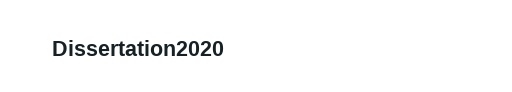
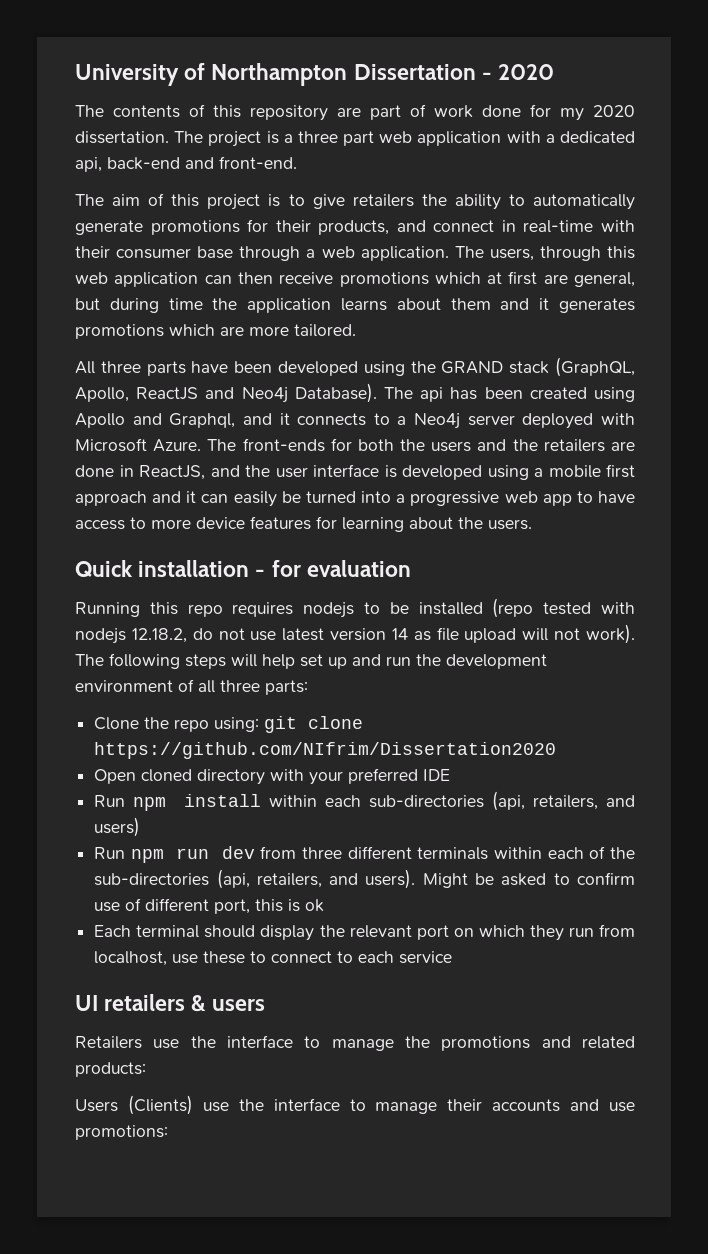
- Dissertation2020
+ University of Northampton Dissertation - 2020
+ The contents of this repository are part of work done for my 2020 dissertation. The project is a three part web application with a dedicated api, back-end and front-end.
+ The aim of this project is to give retailers the ability to automatically generate promotions for their products, and connect in real-time with their consumer base through a web application. The users, through this web application can then receive promotions which at first are general, but during time the application learns about them and it generates promotions which are more tailored.
+ All three parts have been developed using the GRAND stack (GraphQL, Apollo, ReactJS and Neo4j Database). The api has been created using Apollo and Graphql, and it connects to a Neo4j server deployed with Microsoft Azure. The front-ends for both the users and the retailers are done in ReactJS, and the user interface is developed using a mobile first approach and it can easily be turned into a progressive web app to have access to more device features for learning about the users.
+ Quick installation - for evaluation
+ Running this repo requires nodejs to be installed (repo tested with nodejs 12.18.2, do not use latest version 14 as file upload will not work). The following steps will help set up and run the development environment of all three parts:
+ Clone the repo using: git clone https://github.com/NIfrim/Dissertation2020
+ Open cloned directory with your preferred IDE
+ Run npm install within each sub-directories (api, retailers, and users)
+ Run npm run dev from three different terminals within each of the sub-directories (api, retailers, and users). Might be asked to confirm use of different port, this is ok
+ Each terminal should display the relevant port on which they run from localhost, use these to connect to each service
+ UI retailers & users
+ Retailers use the interface to manage the promotions and related products:
+ Users (Clients) use the interface to manage their accounts and use promotions:

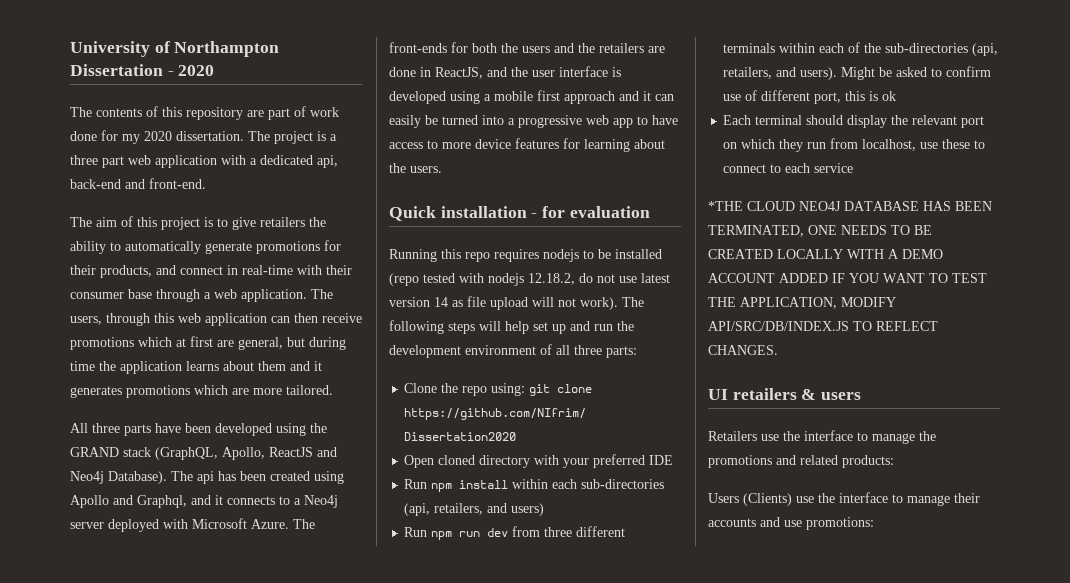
+ *THE CLOUD NEO4J DATABASE HAS BEEN TERMINATED, ONE NEEDS TO BE CREATED LOCALLY WITH A DEMO ACCOUNT ADDED IF YOU WANT TO TEST THE APPLICATION, MODIFY API/SRC/DB/INDEX.JS TO REFLECT CHANGES.

